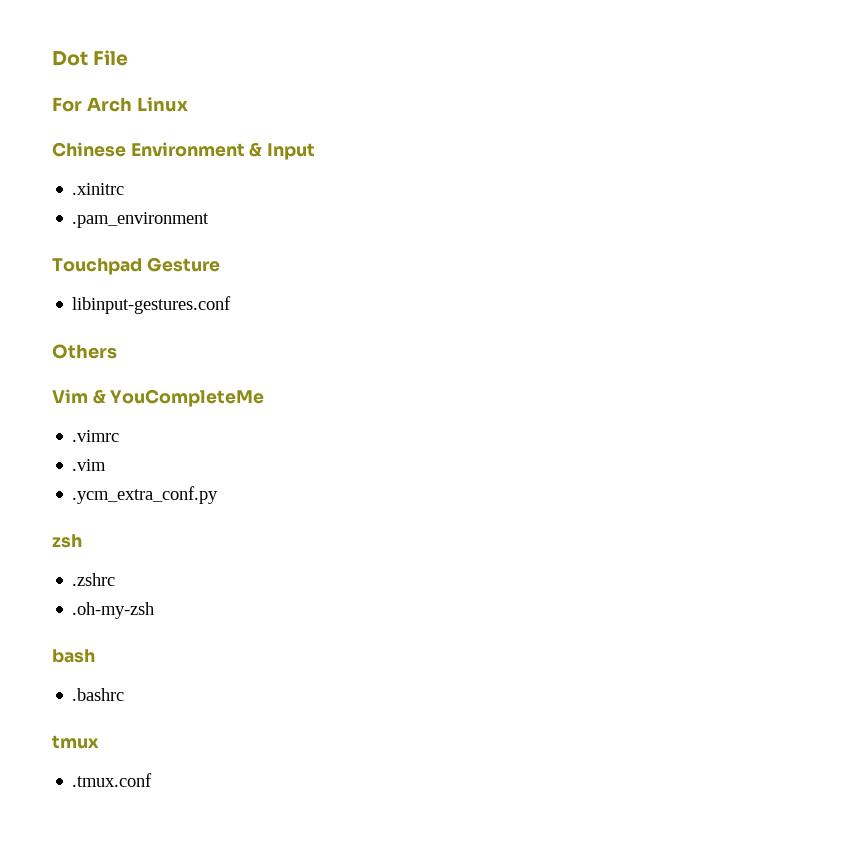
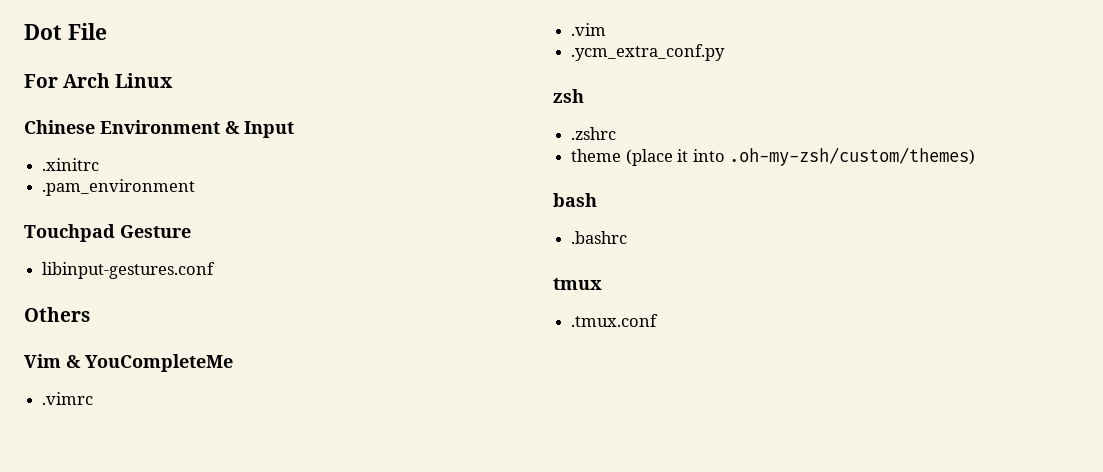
- .oh-my-zsh
+ theme (place it into .oh-my-zsh/custom/themes)

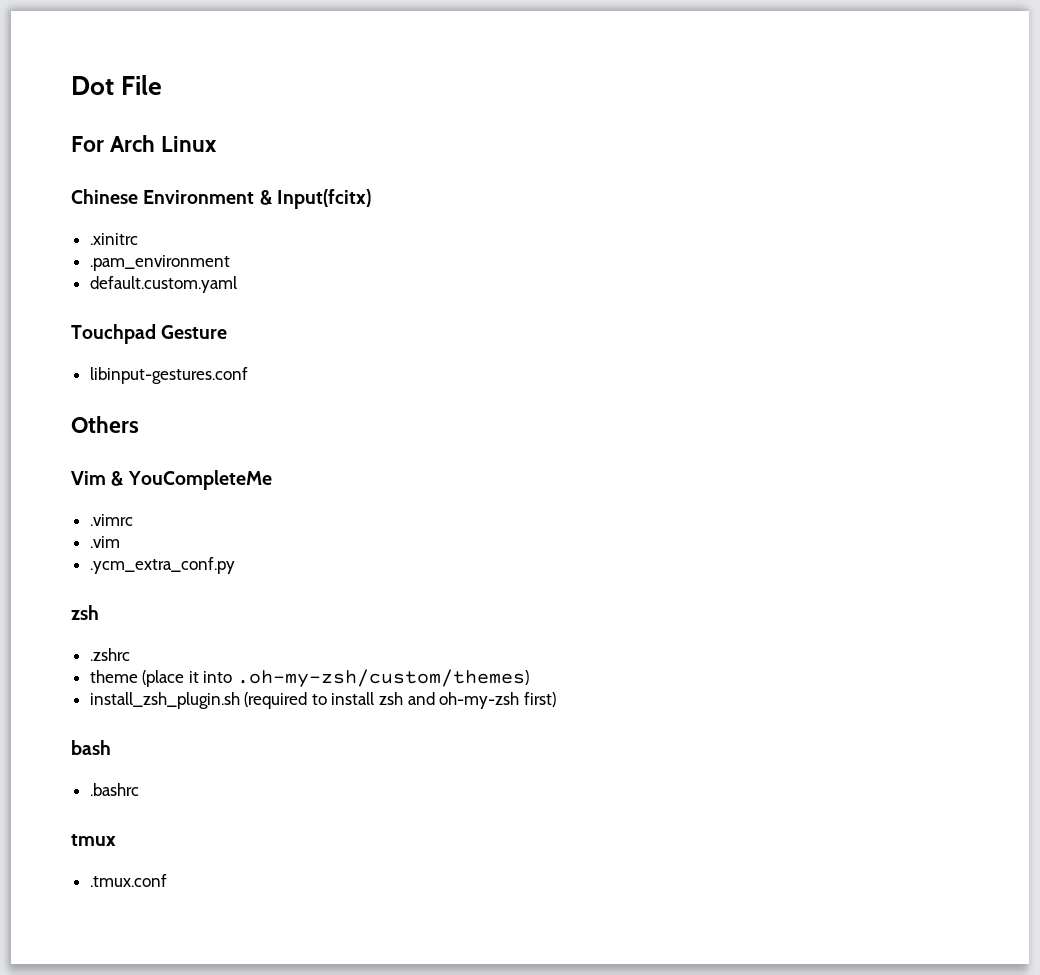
- Chinese Environment & Input
+ Chinese Environment & Input(fcitx)
+ default.custom.yaml
+ install_zsh_plugin.sh (required to install zsh and oh-my-zsh first)

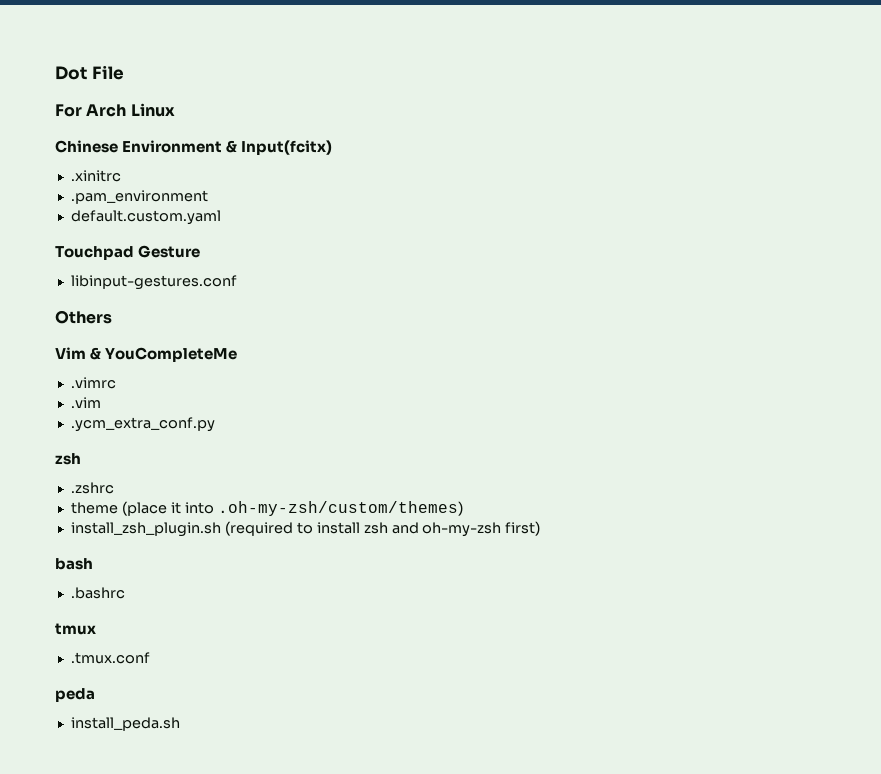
+ peda
+ install_peda.sh

